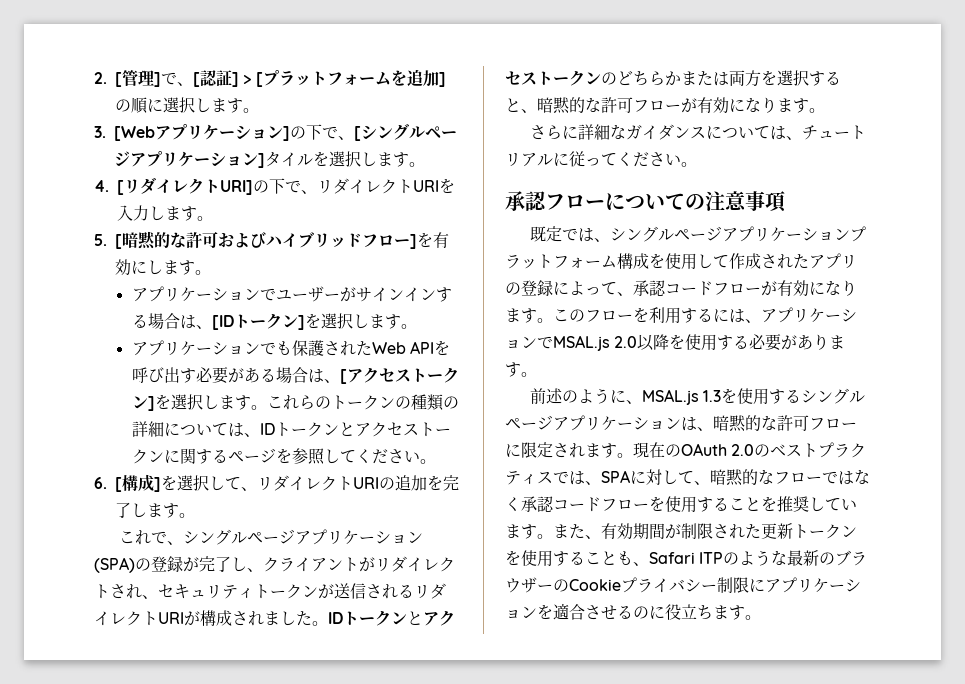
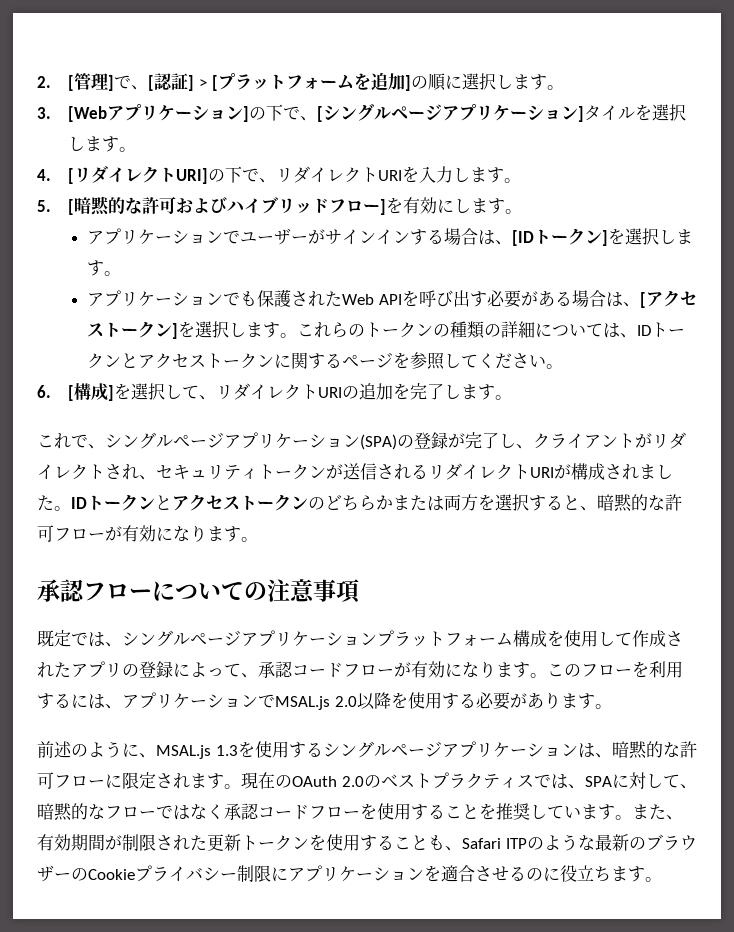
- さらに詳細なガイダンスについては、チュートリアルに従ってください。

